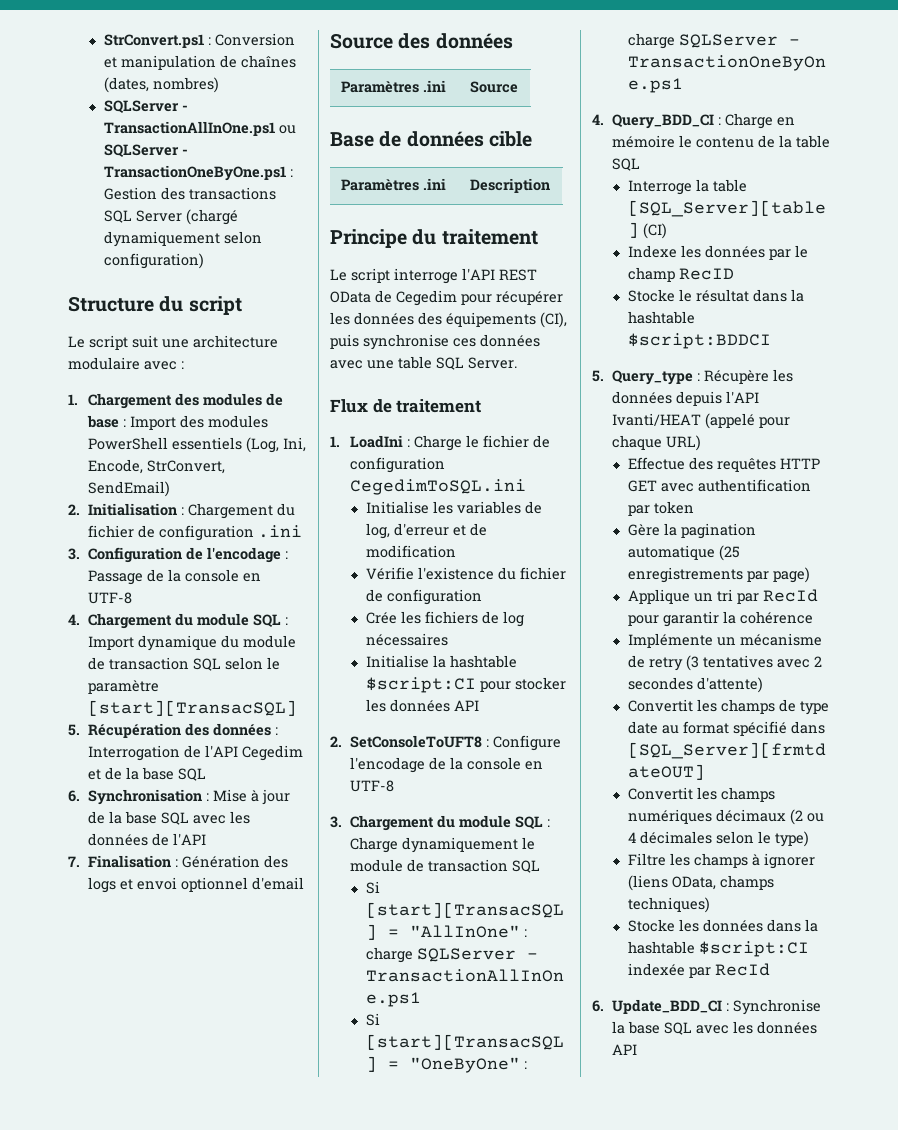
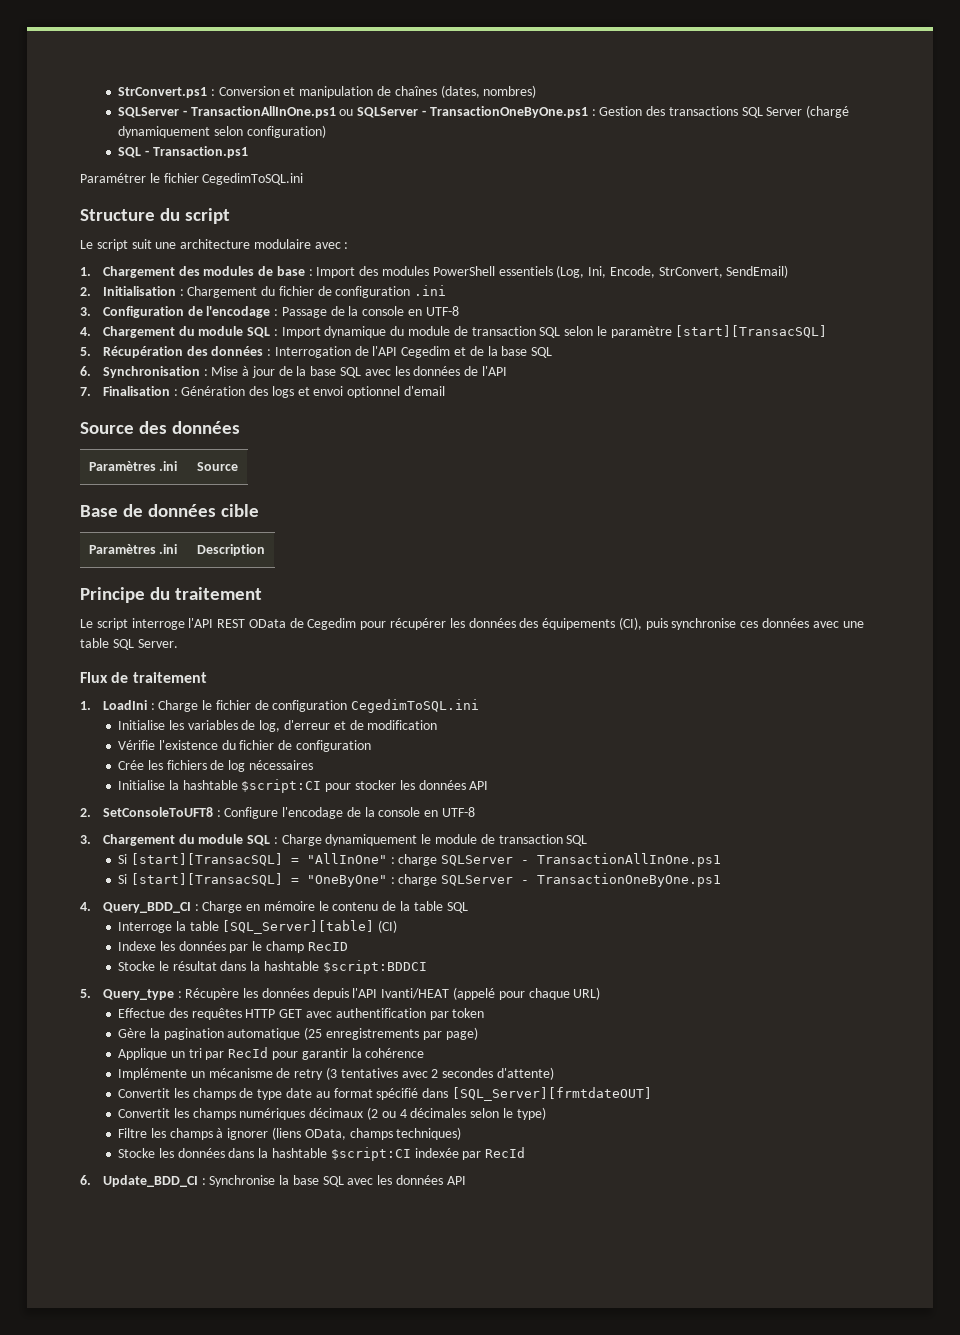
+ SQL - Transaction.ps1
+ Paramétrer le fichier CegedimToSQL.ini

